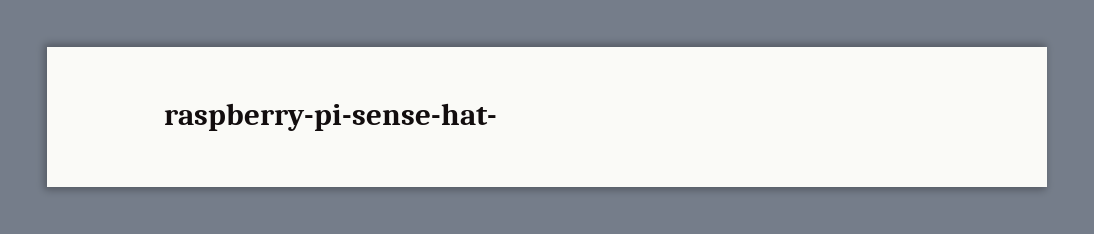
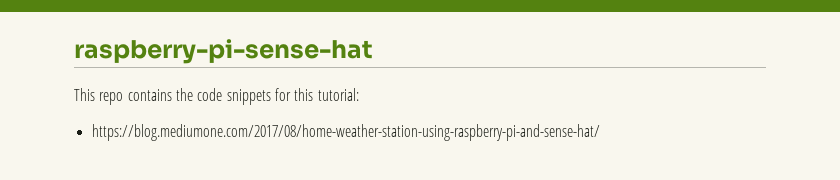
- raspberry-pi-sense-hat-
+ raspberry-pi-sense-hat
+ This repo contains the code snippets for this tutorial:
+ https://blog.mediumone.com/2017/08/home-weather-station-using-raspberry-pi-and-sense-hat/

